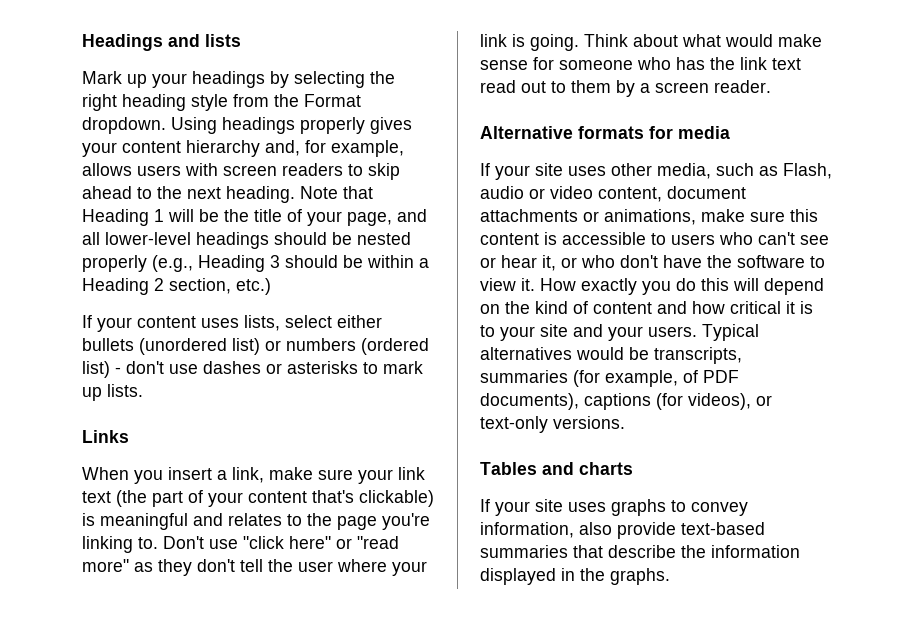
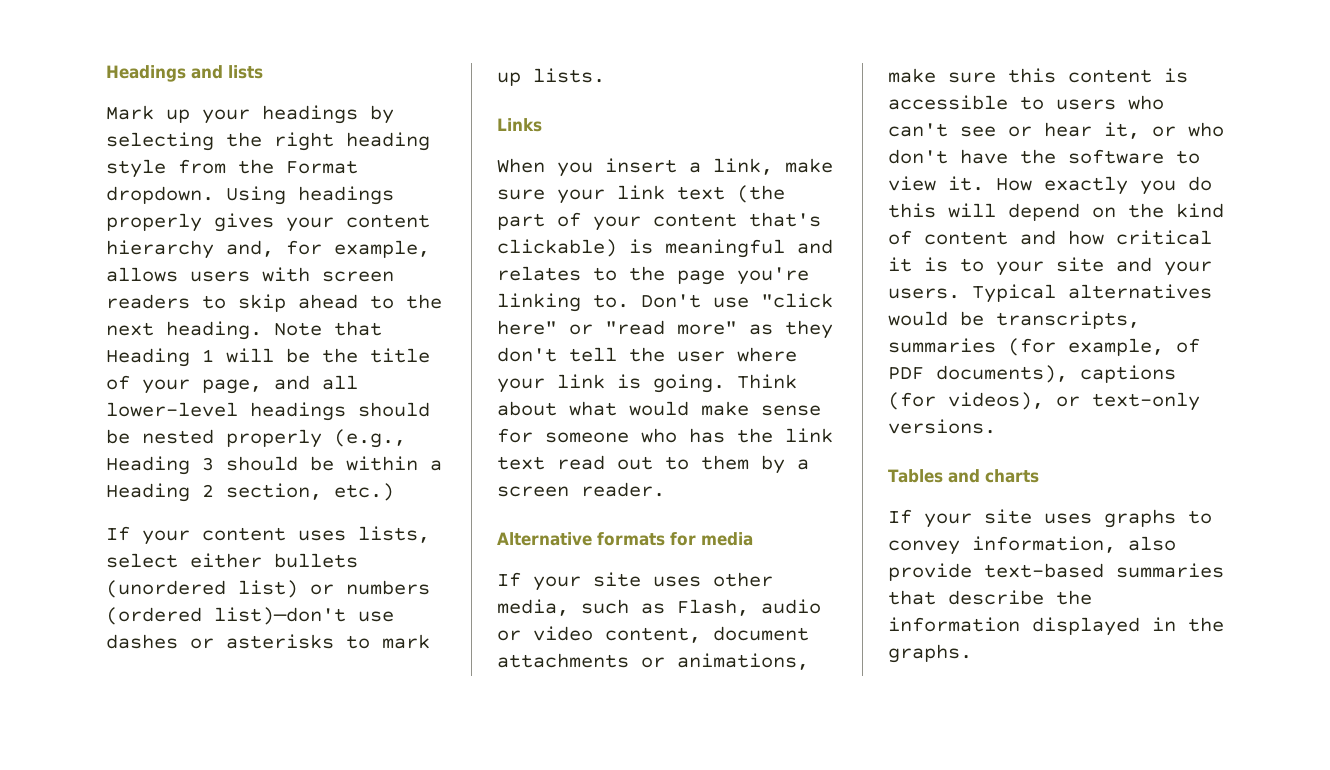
- If your content uses lists, select either bullets (unordered list) or numbers (ordered list) - don't use dashes or asterisks to mark up lists.
+ If your content uses lists, select either bullets (unordered list) or numbers (ordered list)—don't use dashes or asterisks to mark up lists.

